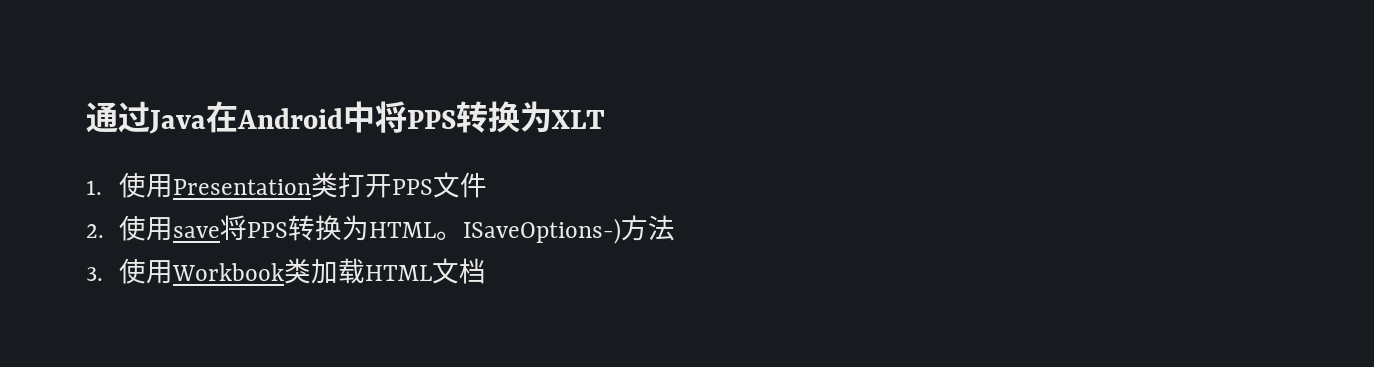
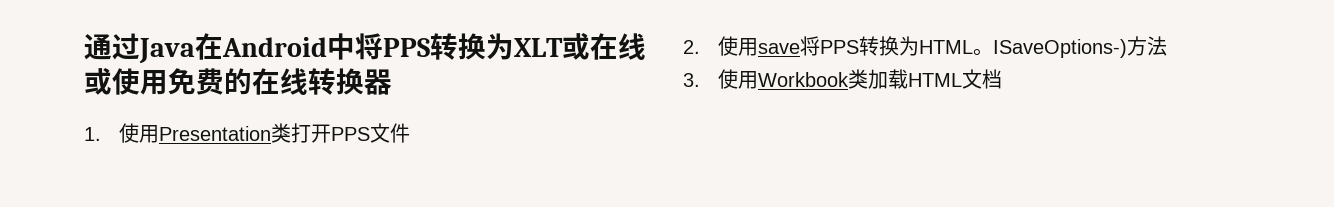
- 通过Java在Android中将PPS转换为XLT
+ 通过Java在Android中将PPS转换为XLT或在线或使用免费的在线转换器

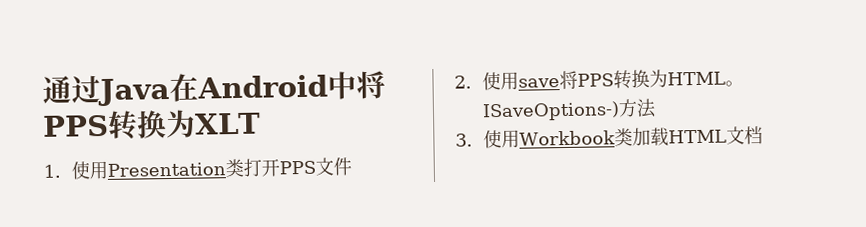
- 通过Java在Android中将PPS转换为XLT或在线或使用免费的在线转换器
+ 通过Java在Android中将PPS转换为XLT

